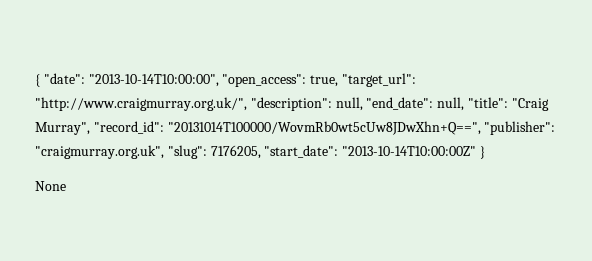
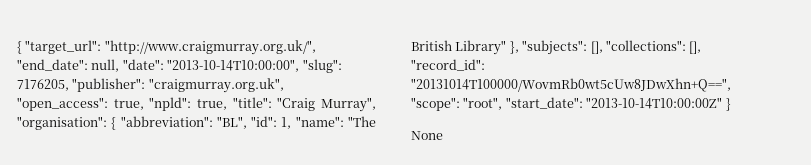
- { "date": "2013-10-14T10:00:00", "open_access": true, "target_url": "http://www.craigmurray.org.uk/", "description": null, "end_date": null, "title": "Craig Murray", "record_id": "20131014T100000/WovmRb0wt5cUw8JDwXhn+Q==", "publisher": "craigmurray.org.uk", "slug": 7176205, "start_date": "2013-10-14T10:00:00Z" }
+ { "target_url": "http://www.craigmurray.org.uk/", "end_date": null, "date": "2013-10-14T10:00:00", "slug": 7176205, "publisher": "craigmurray.org.uk", "open_access": true, "npld": true, "title": "Craig Murray", "organisation": { "abbreviation": "BL", "id": 1, "name": "The British Library" }, "subjects": [], "collections": [], "record_id": "20131014T100000/WovmRb0wt5cUw8JDwXhn+Q==", "scope": "root", "start_date": "2013-10-14T10:00:00Z" }

